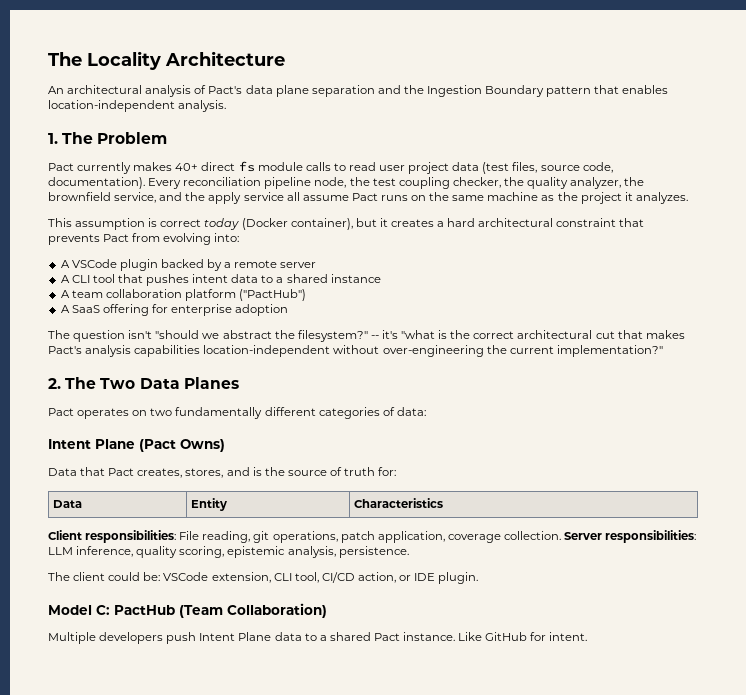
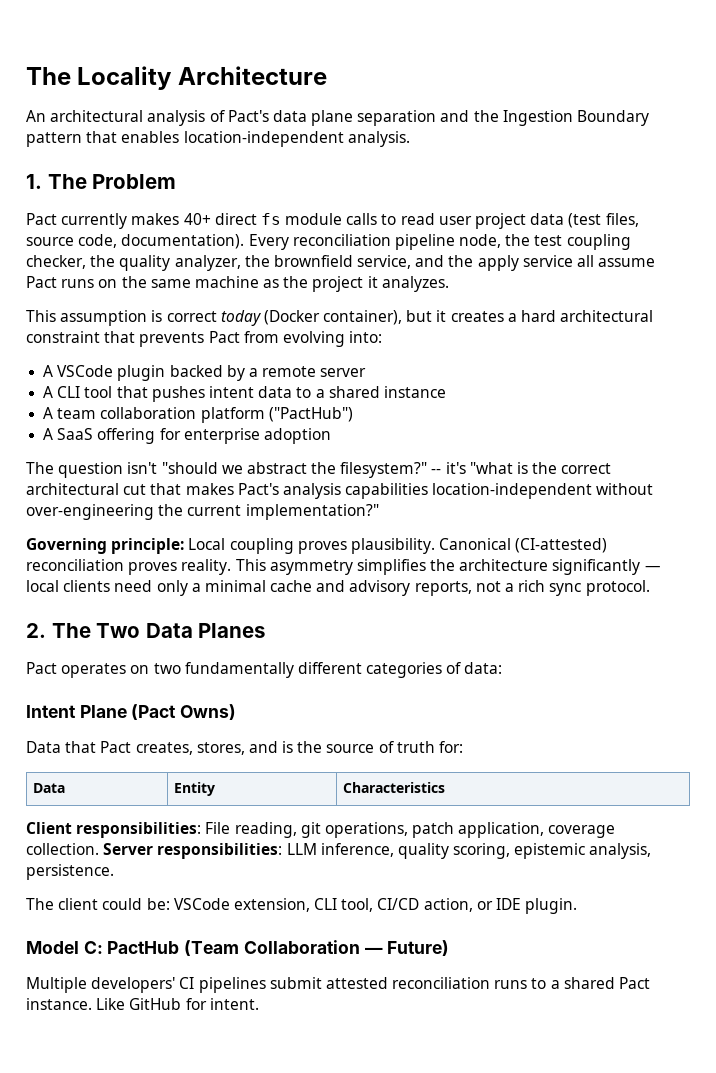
+ Governing principle: Local coupling proves plausibility. Canonical (CI-attested) reconciliation proves reality. This asymmetry simplifies the architecture significantly — local clients need only a minimal cache and advisory reports, not a rich sync protocol.
- Model C: PactHub (Team Collaboration)
- Multiple developers push Intent Plane data to a shared Pact instance.
+ Model C: PactHub (Team Collaboration — Future)
+ Multiple developers' CI pipelines submit attested reconciliation runs to a shared Pact instance.

